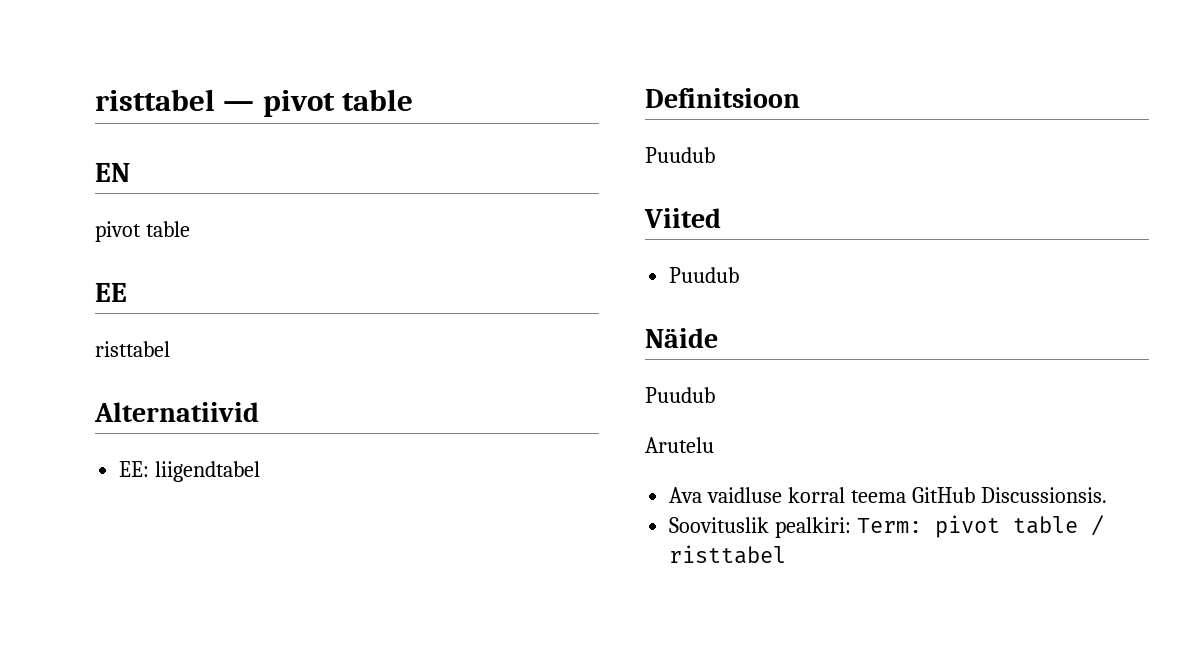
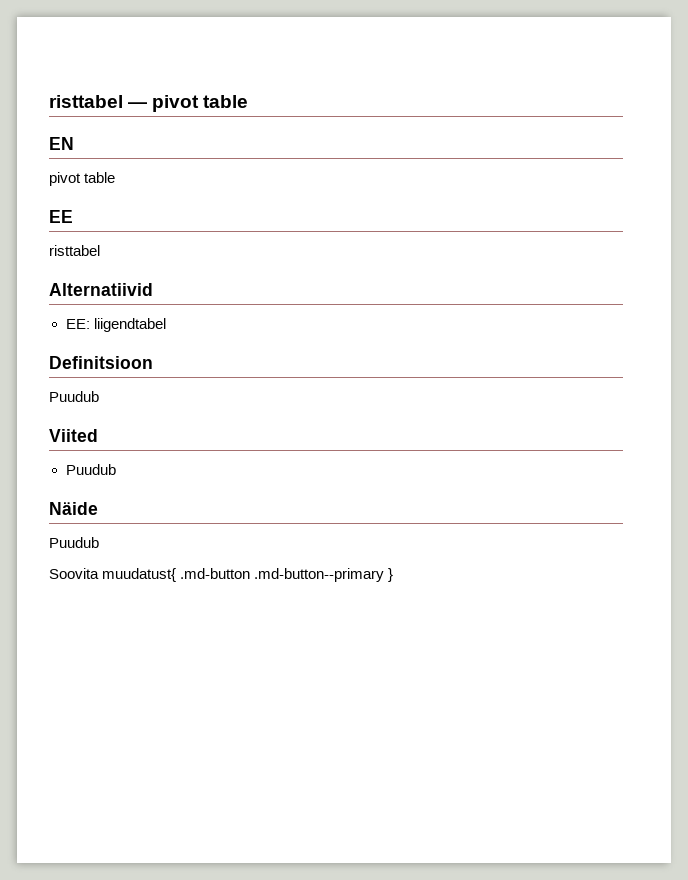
- Arutelu
- Ava vaidluse korral teema GitHub Discussionsis.
- Soovituslik pealkiri: Term: pivot table / risttabel
+ Soovita muudatust{ .md-button .md-button--primary }

